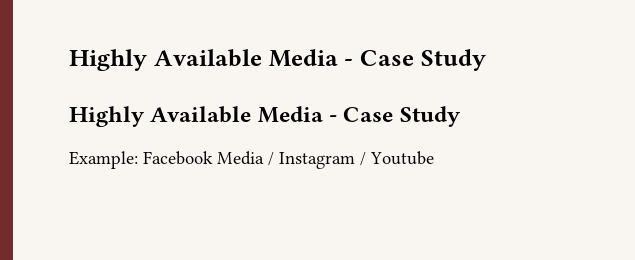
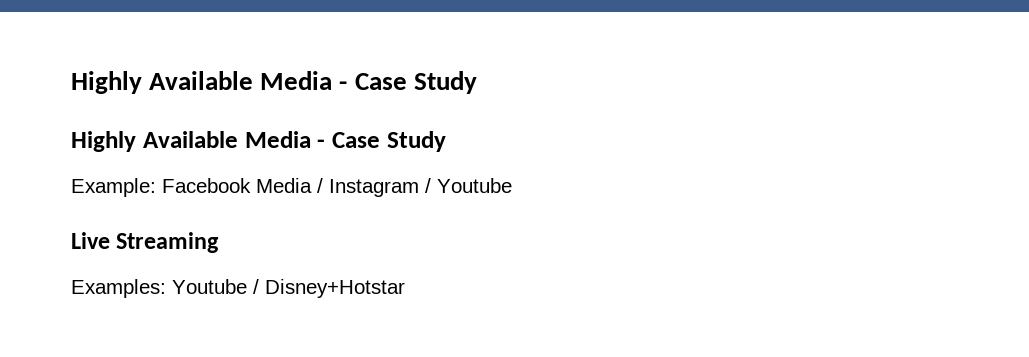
+ Live Streaming
+ Examples: Youtube / Disney+Hotstar

